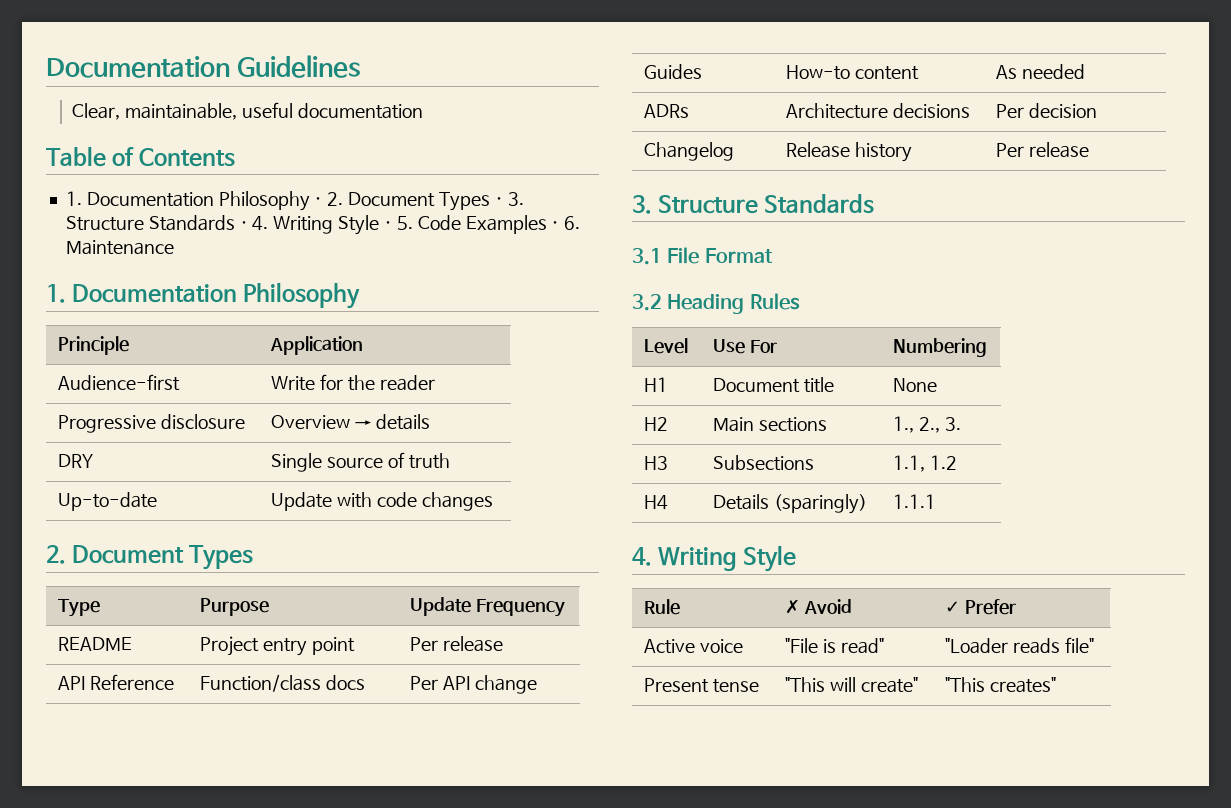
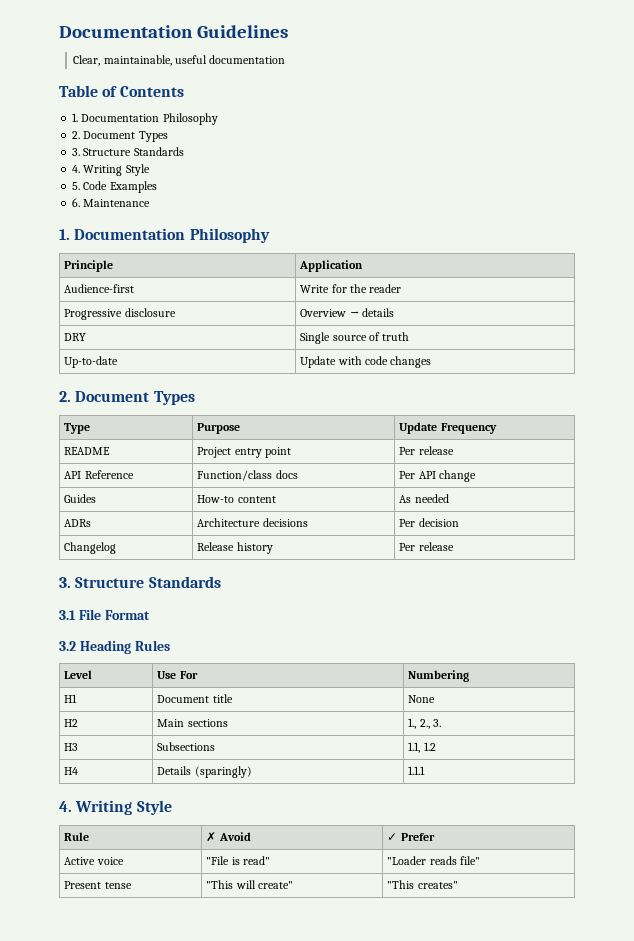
  Table of Contents
- 1. Documentation Philosophy · 2. Document Types · 3. Structure Standards · 4. Writing Style · 5. Code Examples · 6. Maintenance
+ 1. Documentation Philosophy
+ 2. Document Types
+ 3. Structure Standards
+ 4. Writing Style
+ 5. Code Examples
+ 6. Maintenance

